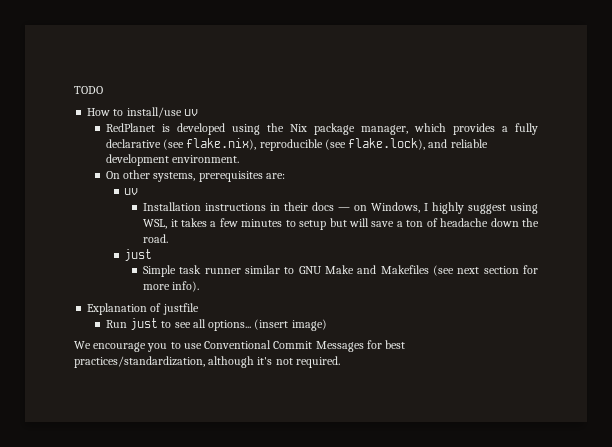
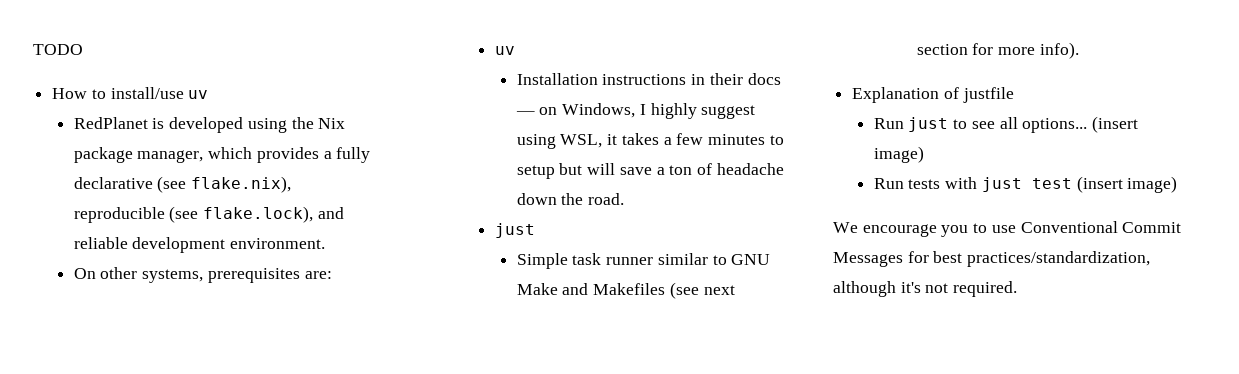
+ Run tests with just test (insert image)

